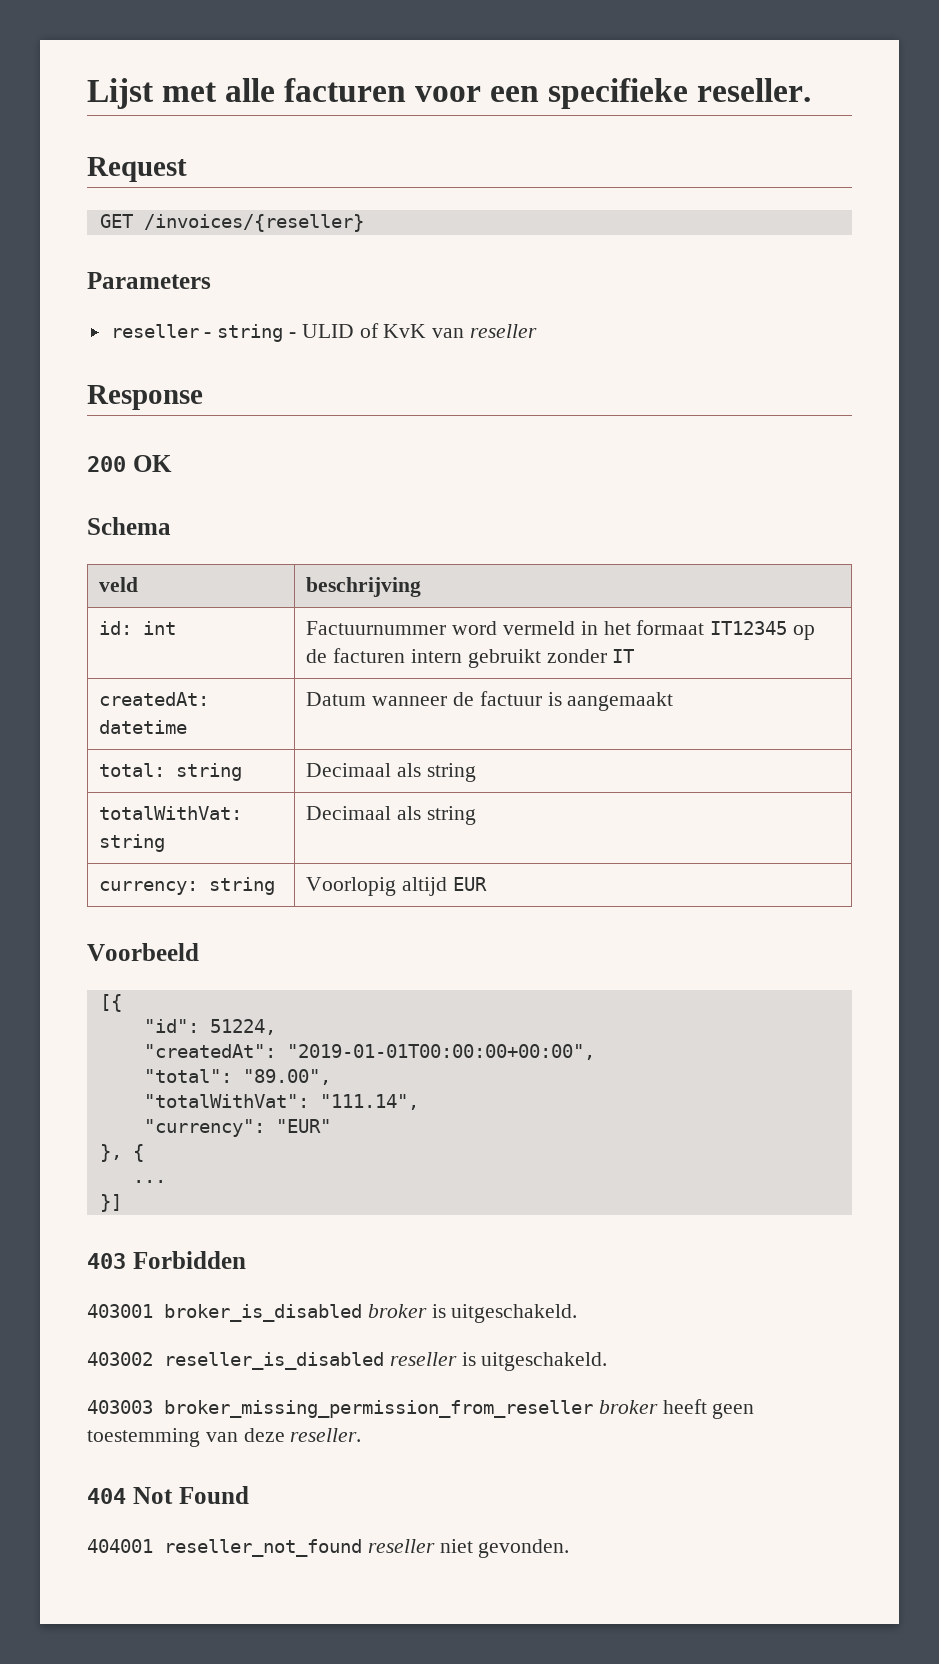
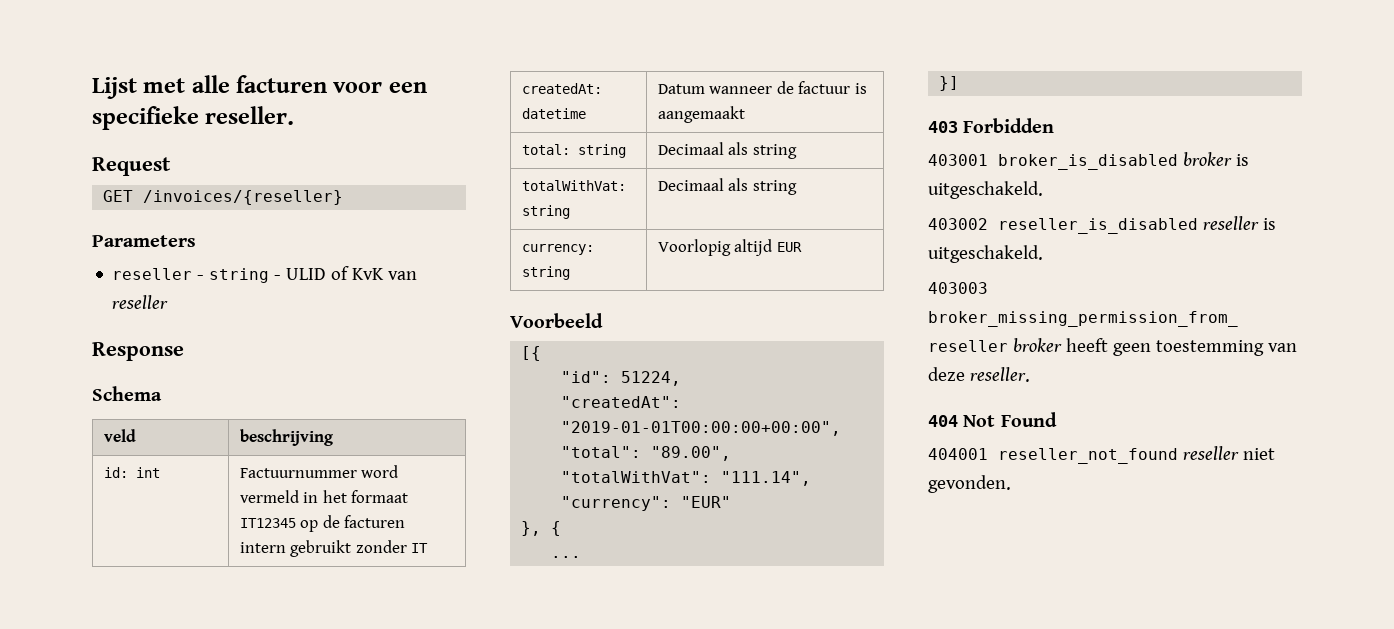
- 200 OK

